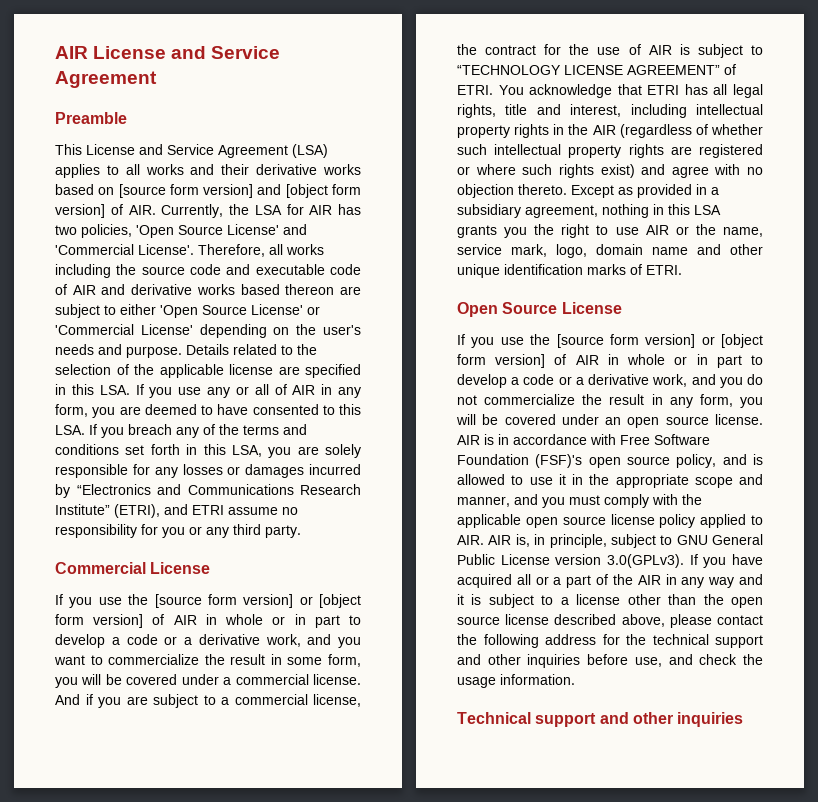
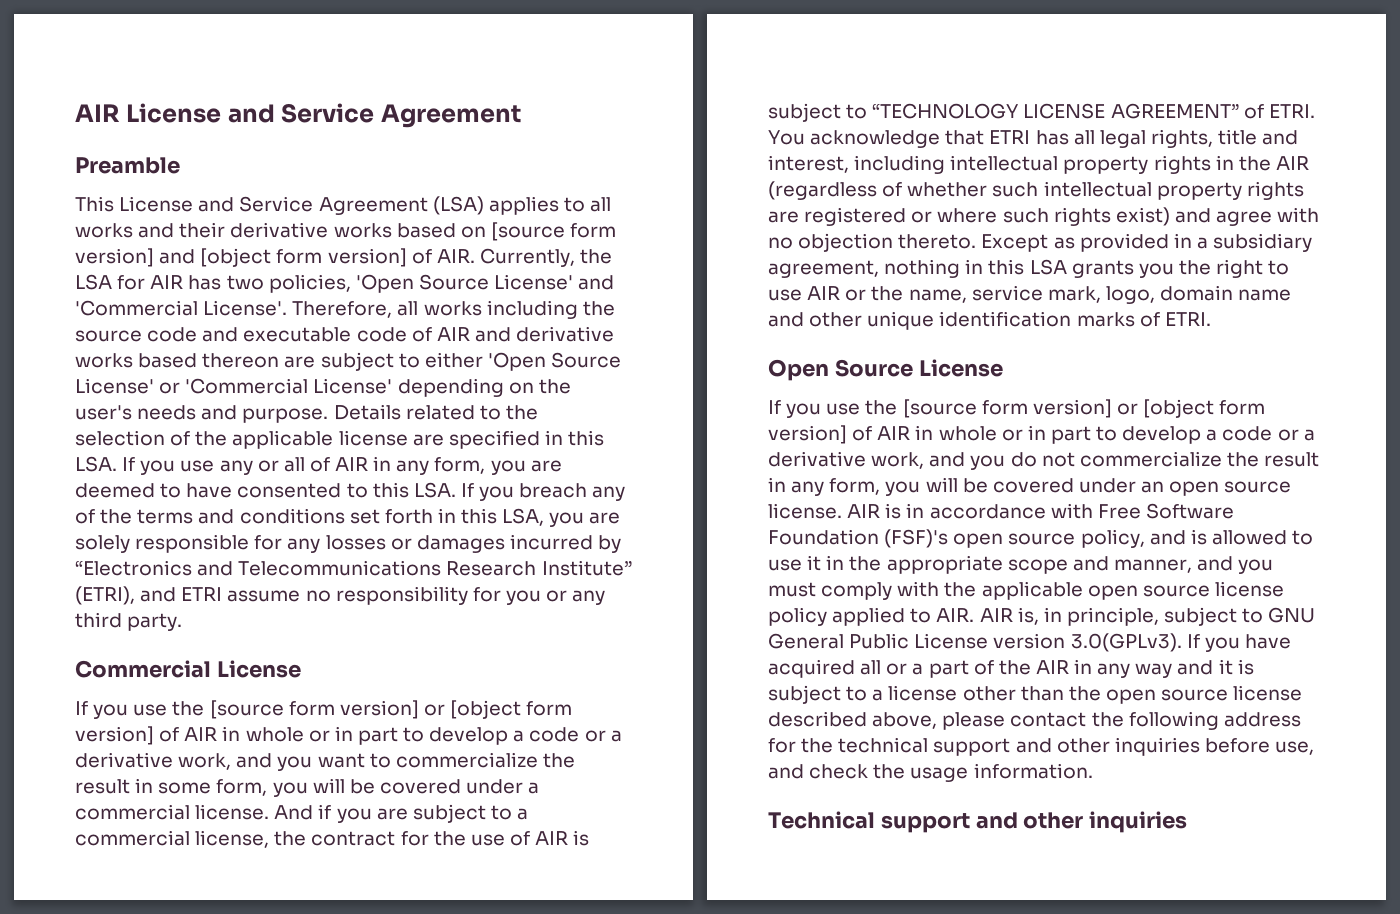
- Details related to the selection of the applicable license are specified in this LSA. If you use any or all of AIR in any form, you are deemed to have consented to this LSA. If you breach any of the terms and conditions set forth in this LSA, you are solely responsible for any losses or damages incurred by “Electronics and Communications Research Institute” (ETRI), and ETRI assume no responsibility for you or any third party.
+ Details related to the selection of the applicable license are specified in this LSA. If you use any or all of AIR in any form, you are deemed to have consented to this LSA. If you breach any of the terms and conditions set forth in this LSA, you are solely responsible for any losses or damages incurred by “Electronics and Telecommunications Research Institute” (ETRI), and ETRI assume no responsibility for you or any third party.

